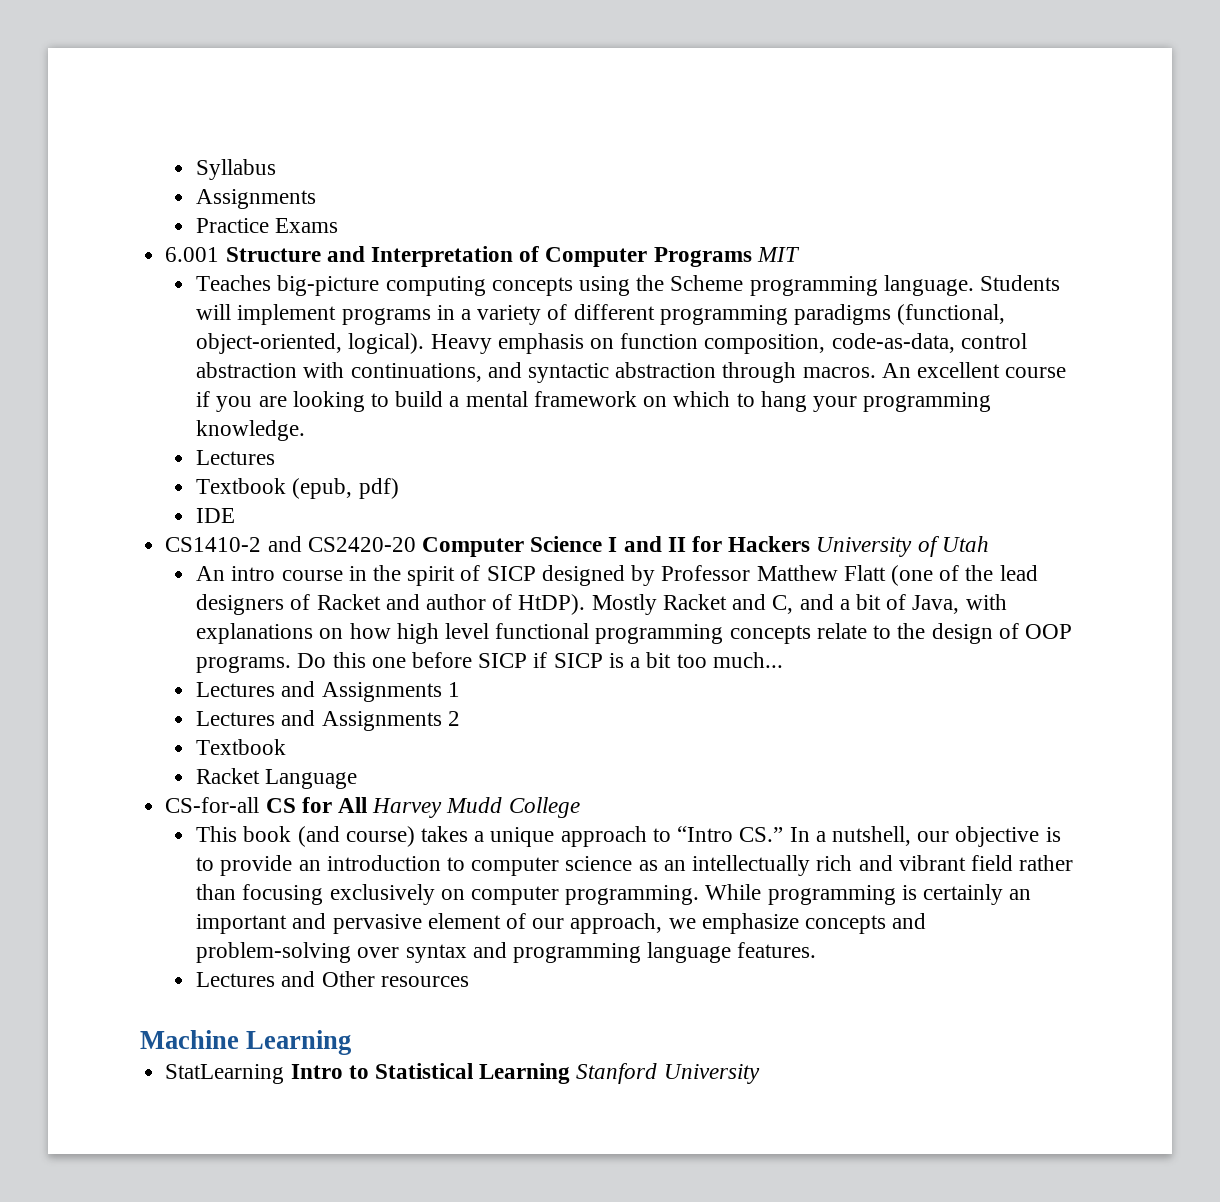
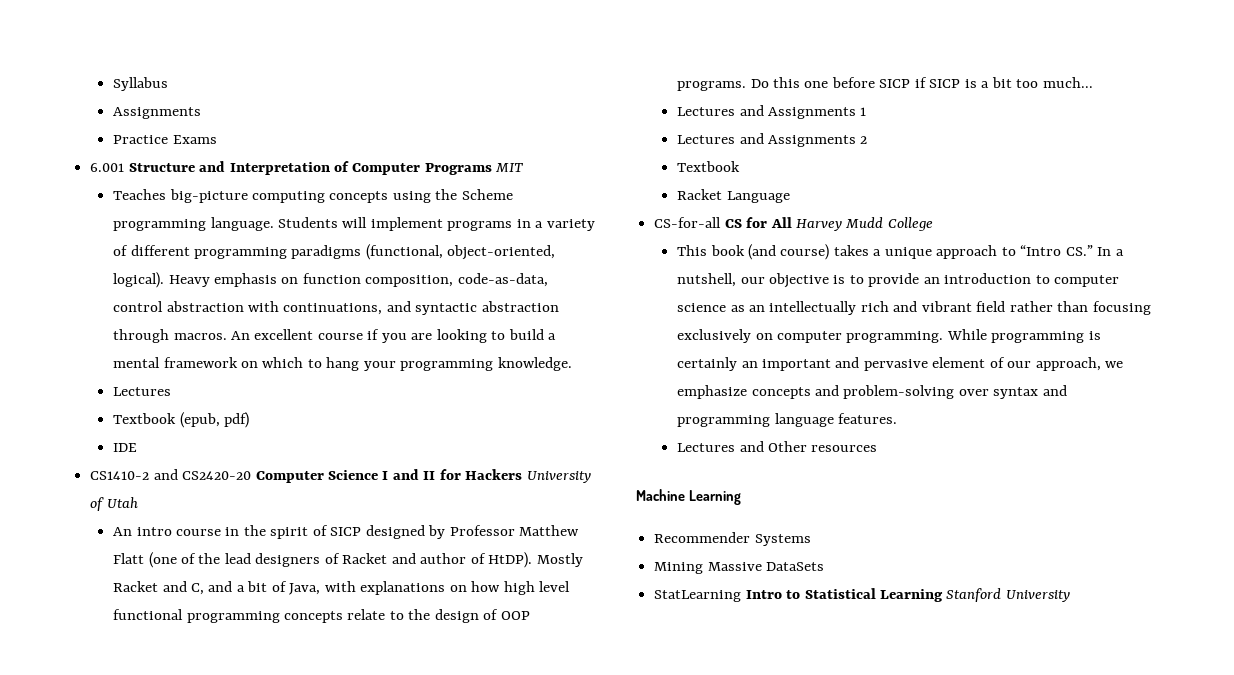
+ Recommender Systems
+ Mining Massive DataSets

